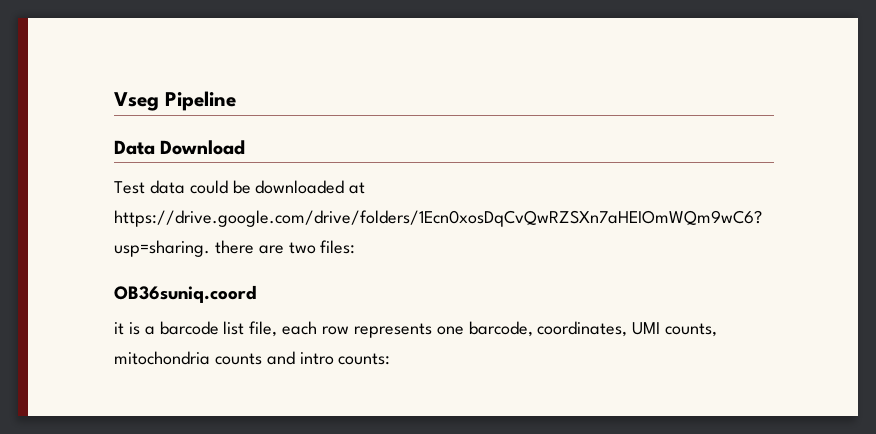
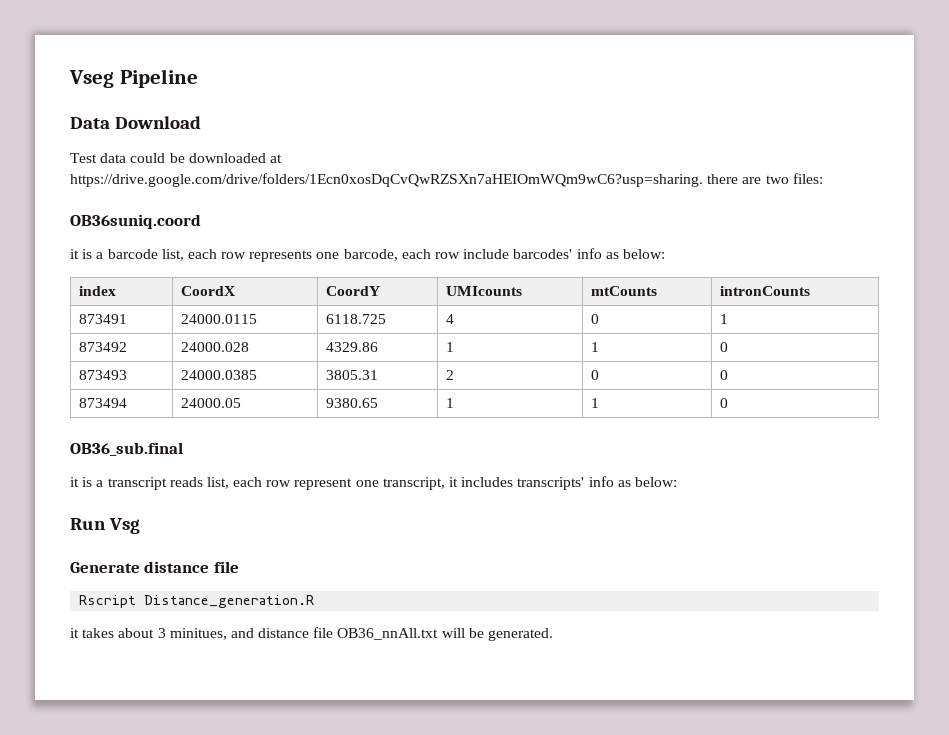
- it is a barcode list file, each row represents one barcode, coordinates, UMI counts, mitochondria counts and intro counts:
+ it is a barcode list, each row represents one barcode, each row include barcodes' info as below:
+ index | CoordX | CoordY | UMIcounts | mtCounts | intronCounts
+ 873491 | 24000.0115 | 6118.725 | 4 | 0 | 1
+ 873492 | 24000.028 | 4329.86 | 1 | 1 | 0
+ 873493 | 24000.0385 | 3805.31 | 2 | 0 | 0
+ 873494 | 24000.05 | 9380.65 | 1 | 1 | 0
+ OB36_sub.final
+ it is a transcript reads list, each row represent one transcript, it includes transcripts' info as below:
+ Run Vsg
+ Generate distance file
+ Rscript Distance_generation.R
+ it takes about 3 minitues, and distance file OB36_nnAll.txt will be generated.

